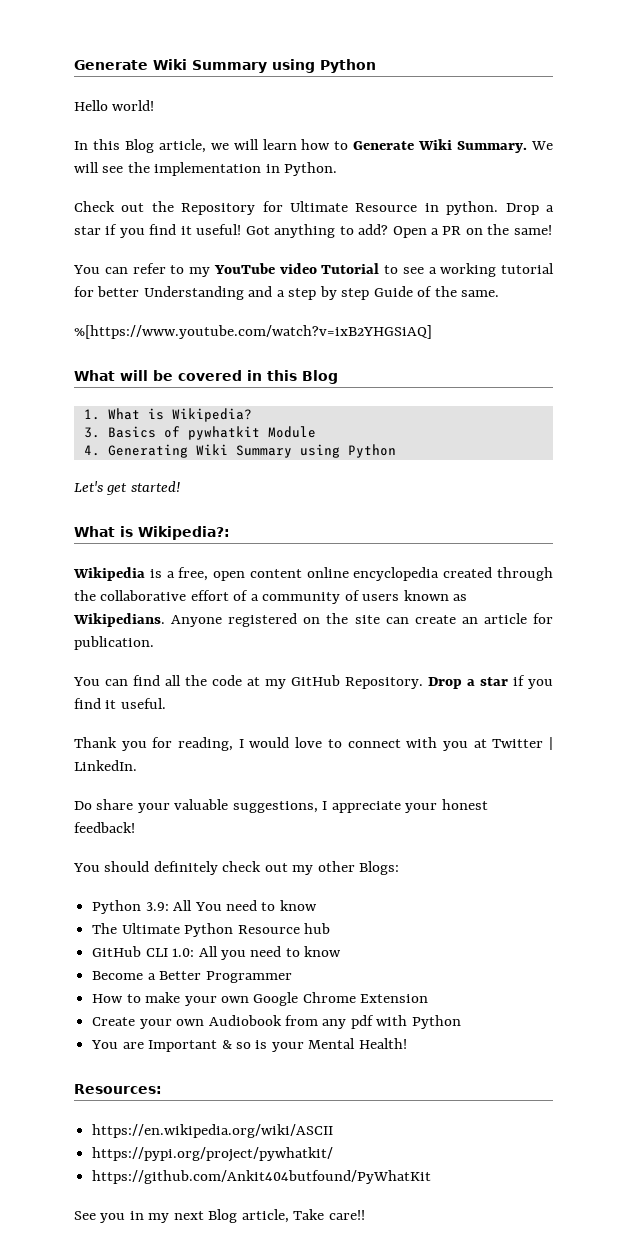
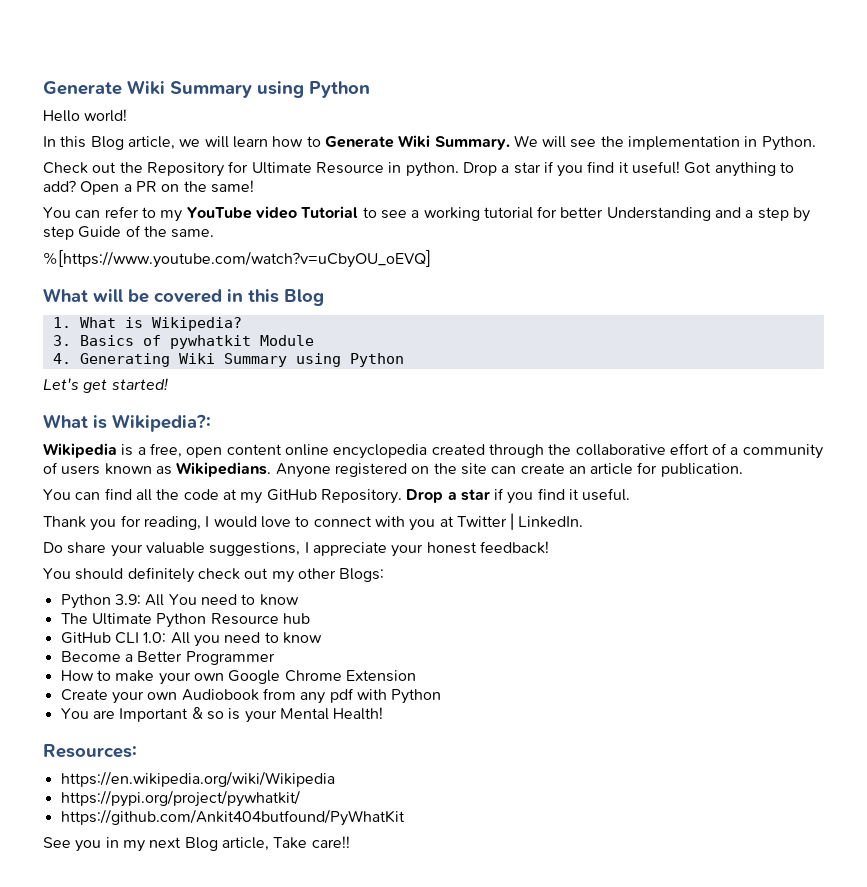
- %[https://www.youtube.com/watch?v=ixB2YHGSiAQ]
+ %[https://www.youtube.com/watch?v=uCbyOU_oEVQ]
- https://en.wikipedia.org/wiki/ASCII
+ https://en.wikipedia.org/wiki/Wikipedia

